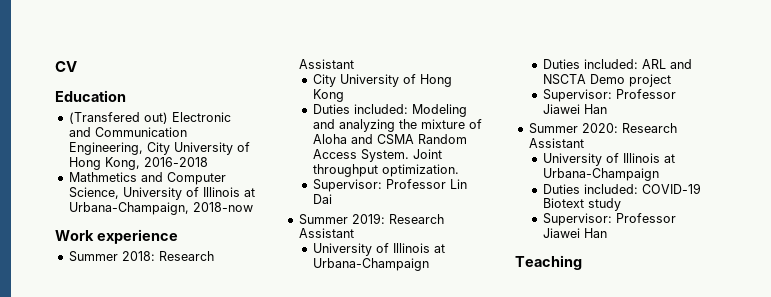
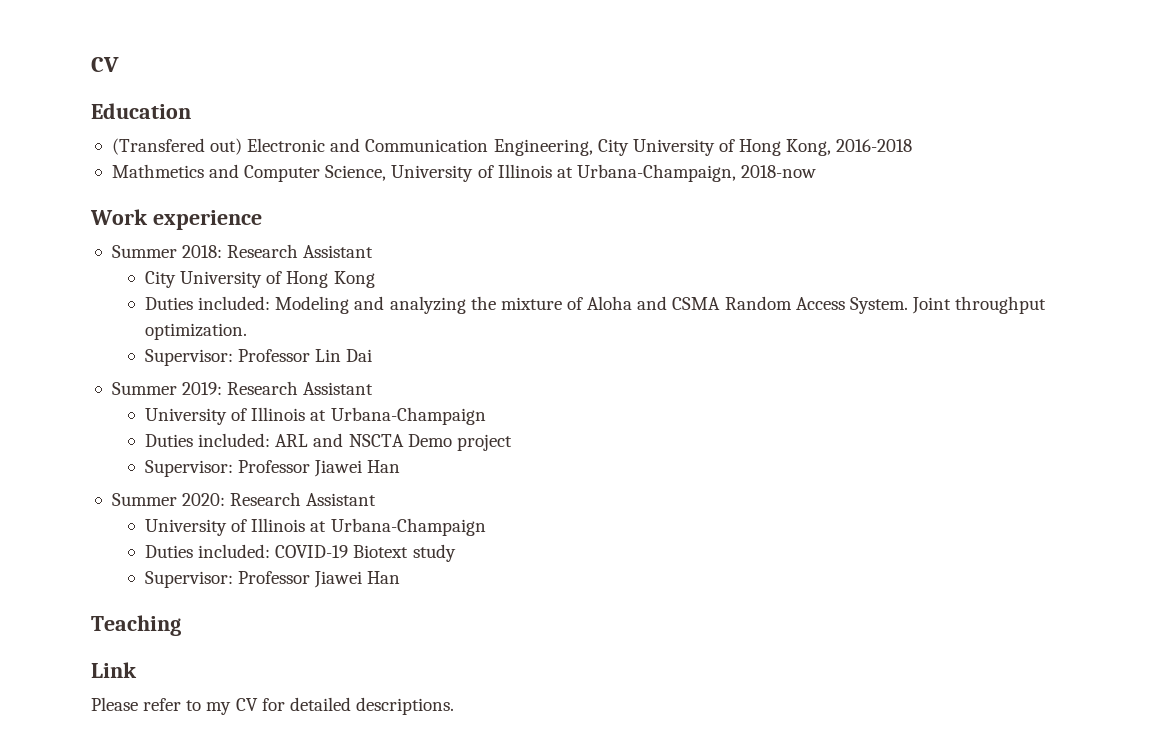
+ Link
+ Please refer to my CV for detailed descriptions.

